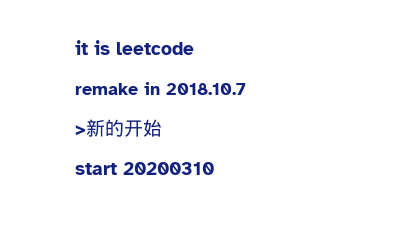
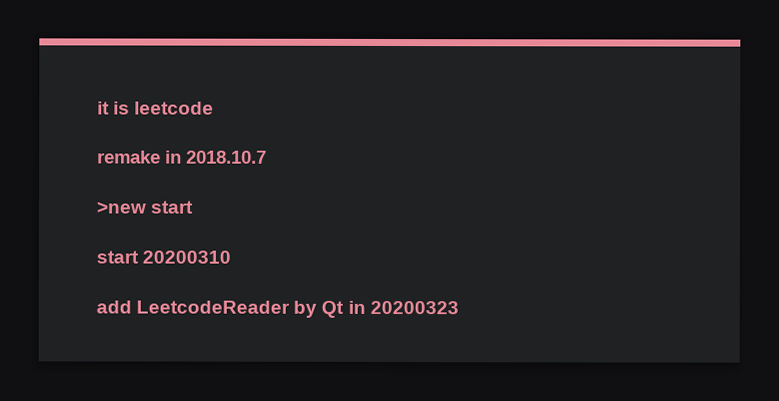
- >新的开始
+ >new start
+ add LeetcodeReader by Qt in 20200323

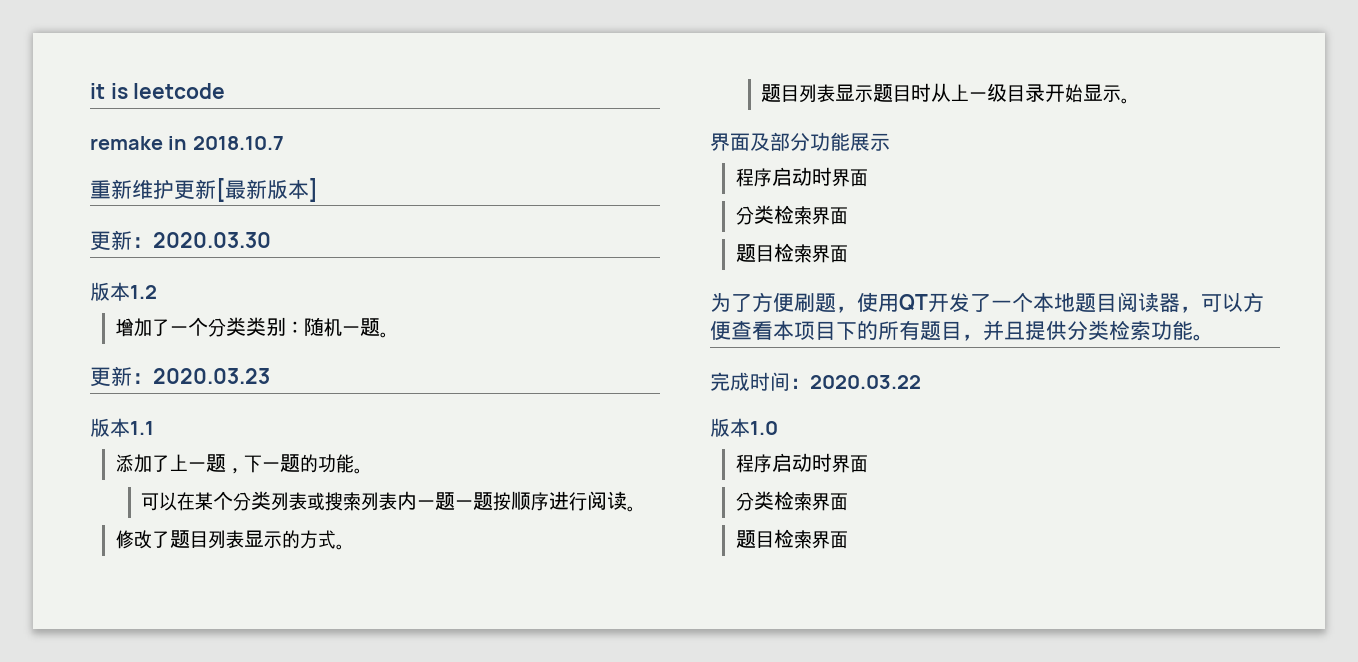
- >new start
- start 20200310
- add LeetcodeReader by Qt in 20200323
+ 重新维护更新[最新版本]
+ 更新：2020.03.30
+ 版本1.2
+ 增加了一个分类类别：随机一题。
+ 更新：2020.03.23
+ 版本1.1
+ 添加了上一题，下一题的功能。
+ 可以在某个分类列表或搜索列表内一题一题按顺序进行阅读。
+ 修改了题目列表显示的方式。
+ 题目列表显示题目时从上一级目录开始显示。
+ 界面及部分功能展示
+ 程序启动时界面
+ 分类检索界面
+ 题目检索界面
+ 为了方便刷题，使用QT开发了一个本地题目阅读器，可以方便查看本项目下的所有题目，并且提供分类检索功能。
+ 完成时间：2020.03.22
+ 版本1.0
+ 程序启动时界面
+ 分类检索界面
+ 题目检索界面

